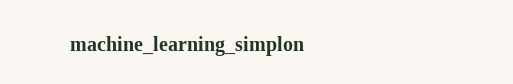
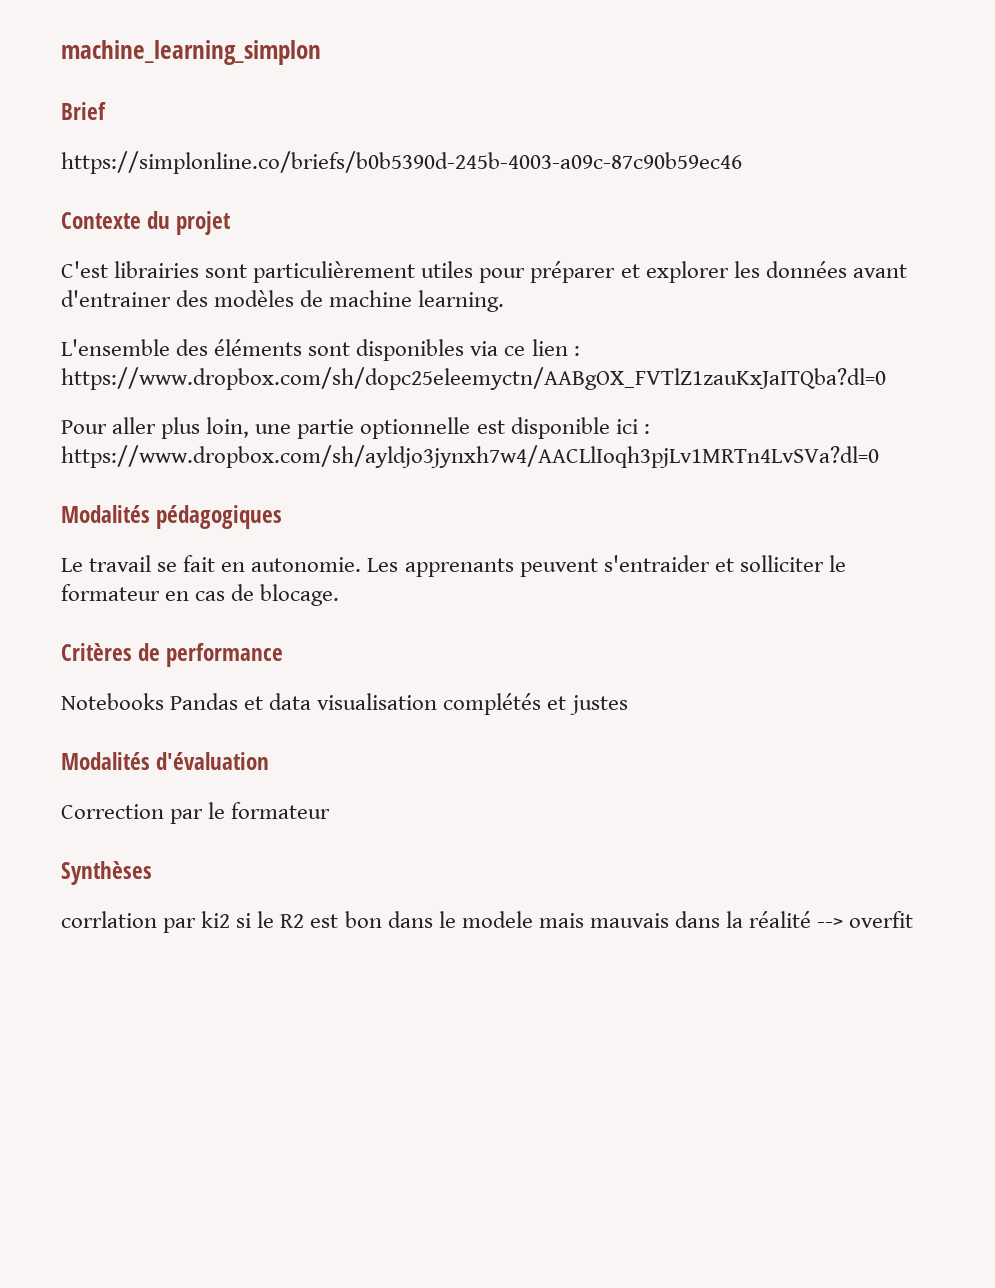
+ Brief
+ https://simplonline.co/briefs/b0b5390d-245b-4003-a09c-87c90b59ec46
+ Contexte du projet
+ C'est librairies sont particulièrement utiles pour préparer et explorer les données avant d'entrainer des modèles de machine learning.
+ L'ensemble des éléments sont disponibles via ce lien : https://www.dropbox.com/sh/dopc25eleemyctn/AABgOX_FVTlZ1zauKxJaITQba?dl=0
+ Pour aller plus loin, une partie optionnelle est disponible ici : https://www.dropbox.com/sh/ayldjo3jynxh7w4/AACLlIoqh3pjLv1MRTn4LvSVa?dl=0
+ Modalités pédagogiques
+ Le travail se fait en autonomie. Les apprenants peuvent s'entraider et solliciter le formateur en cas de blocage.
+ Critères de performance
+ Notebooks Pandas et data visualisation complétés et justes
+ Modalités d'évaluation
+ Correction par le formateur
+ Synthèses
+ corrlation par ki2 si le R2 est bon dans le modele mais mauvais dans la réalité --> overfit

